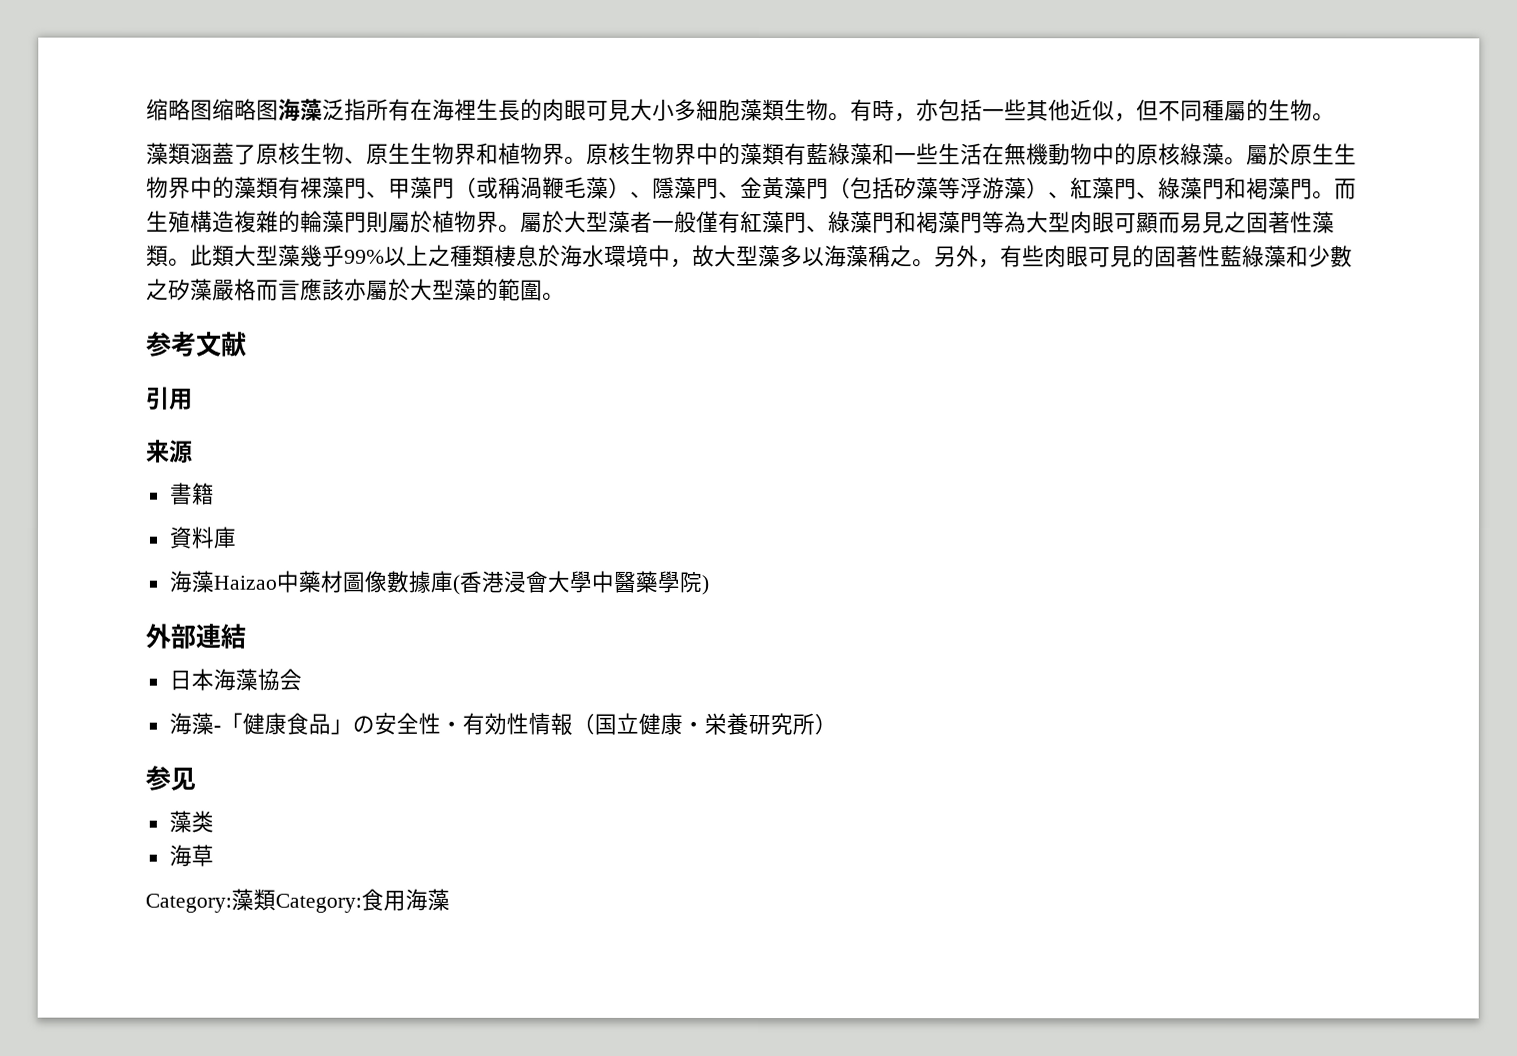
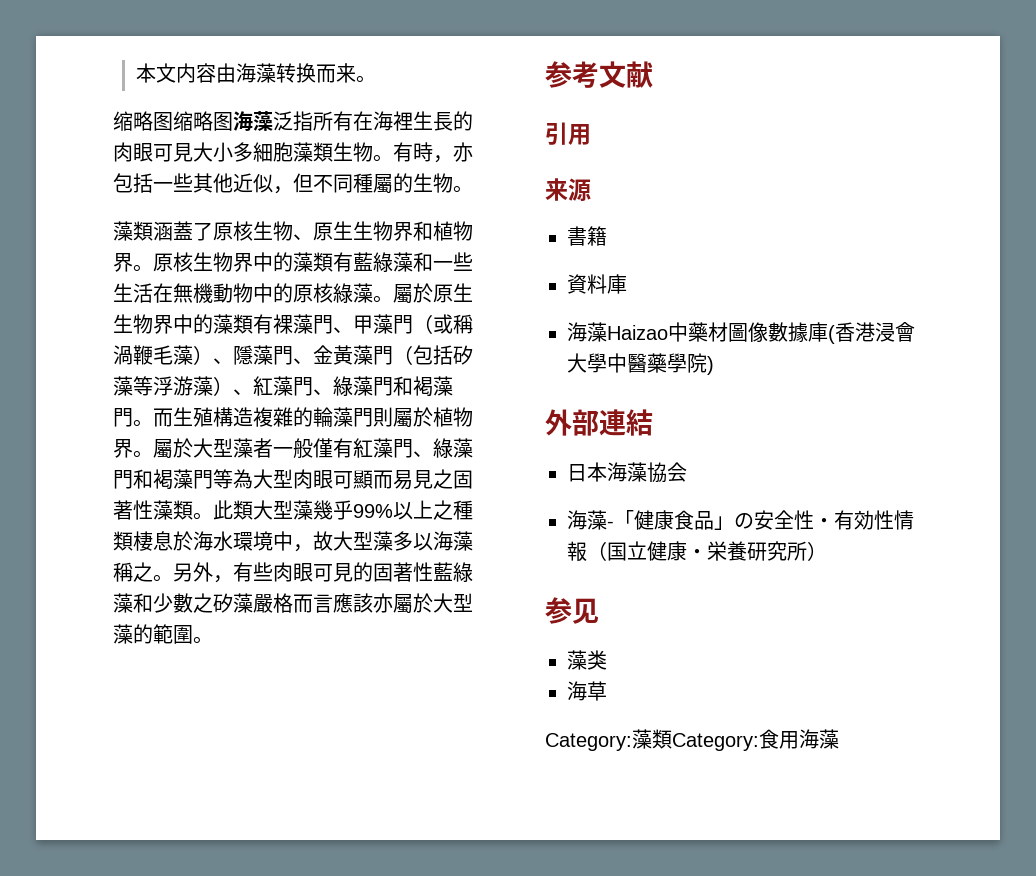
+ 本文内容由海藻转换而来。

